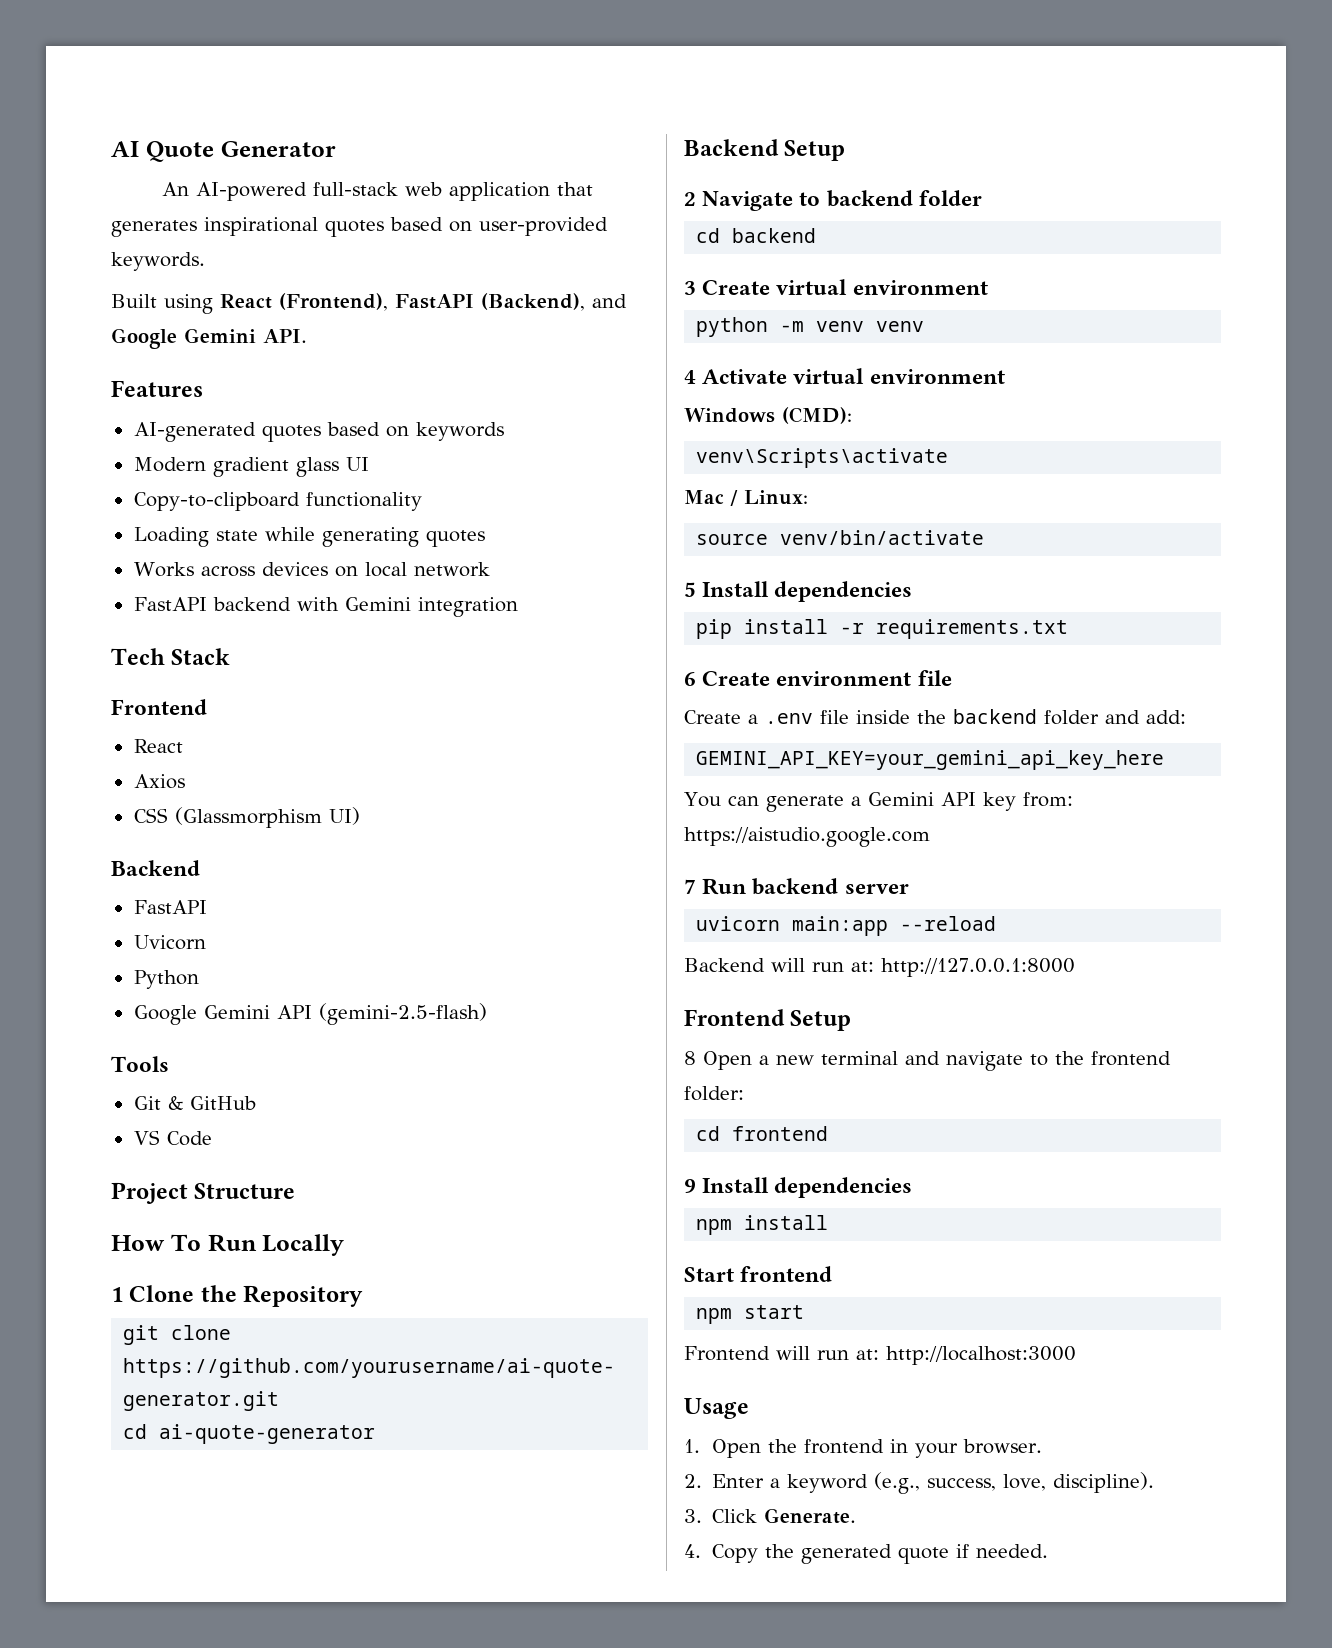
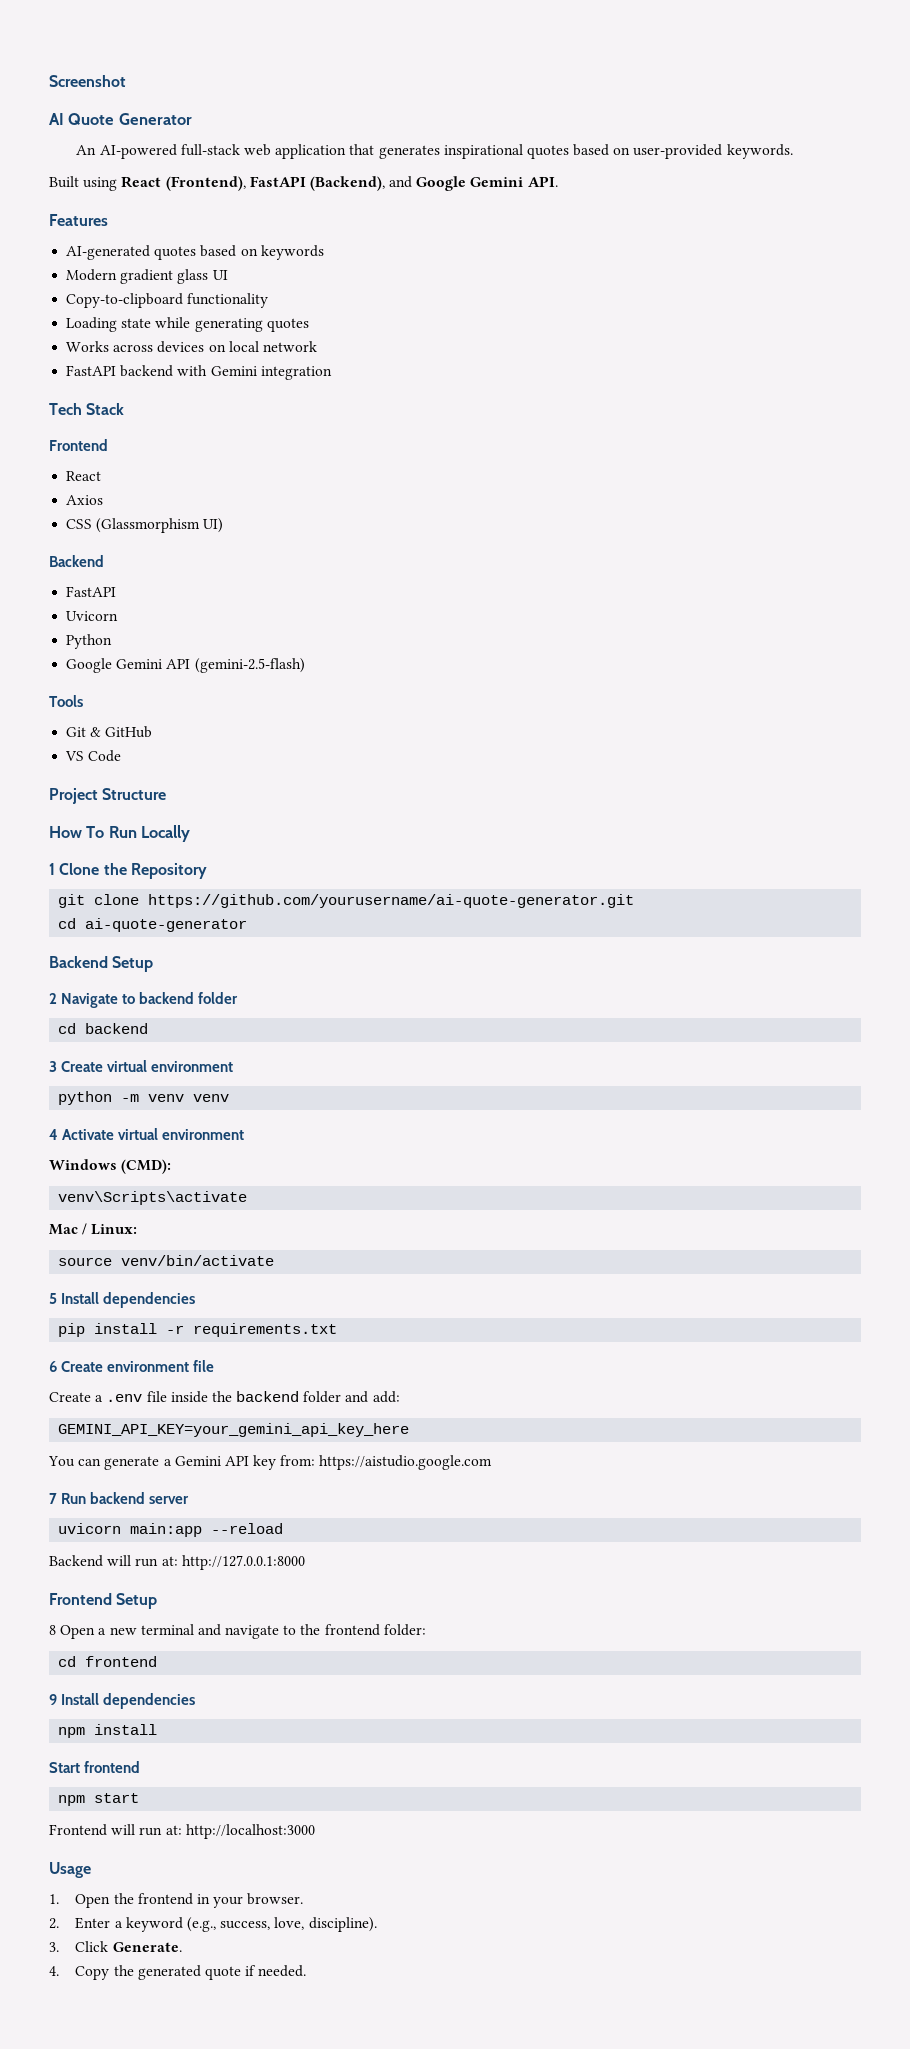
+ Screenshot

